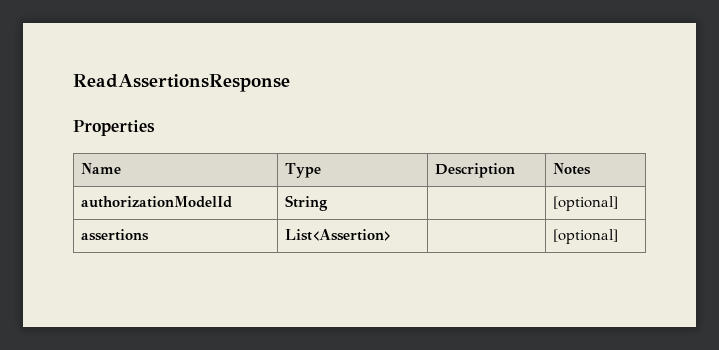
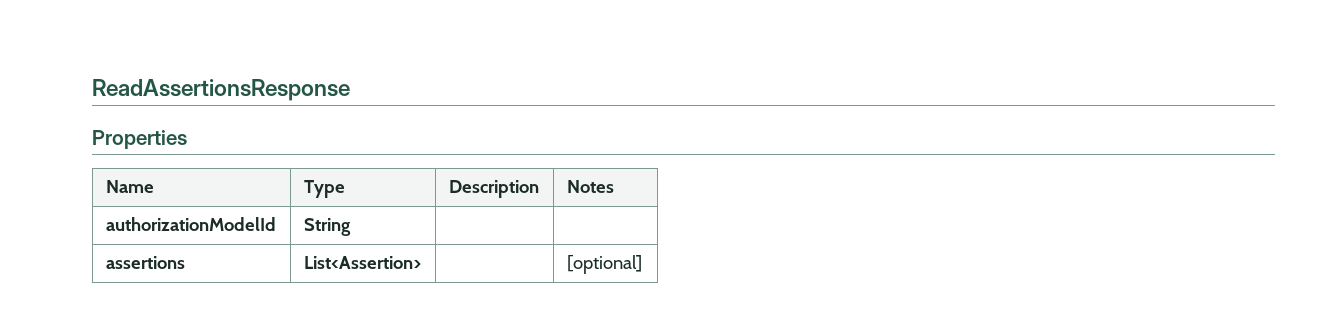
- authorizationModelId | String | | [optional]
+ authorizationModelId | String | |

